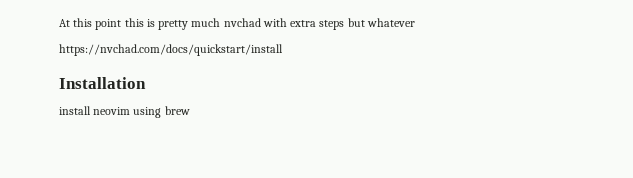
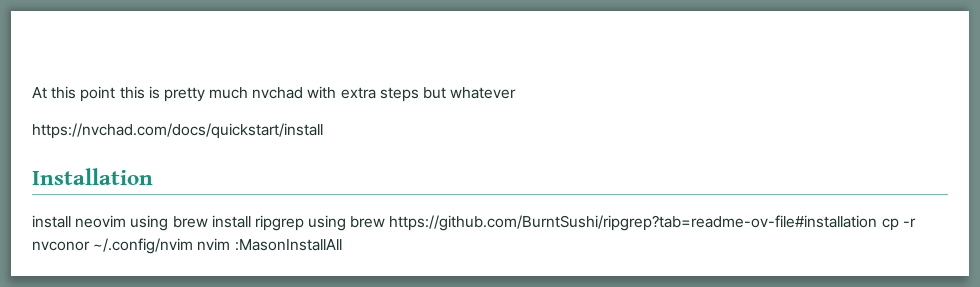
- install neovim using brew
+ install neovim using brew install ripgrep using brew https://github.com/BurntSushi/ripgrep?tab=readme-ov-file#installation cp -r nvconor ~/.config/nvim nvim :MasonInstallAll

